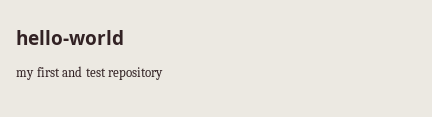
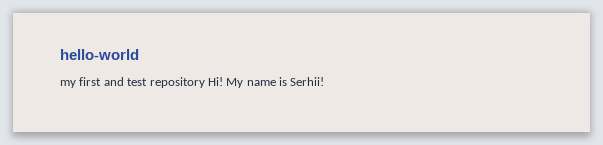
- my first and test repository
+ my first and test repository Hi! My name is Serhii!

